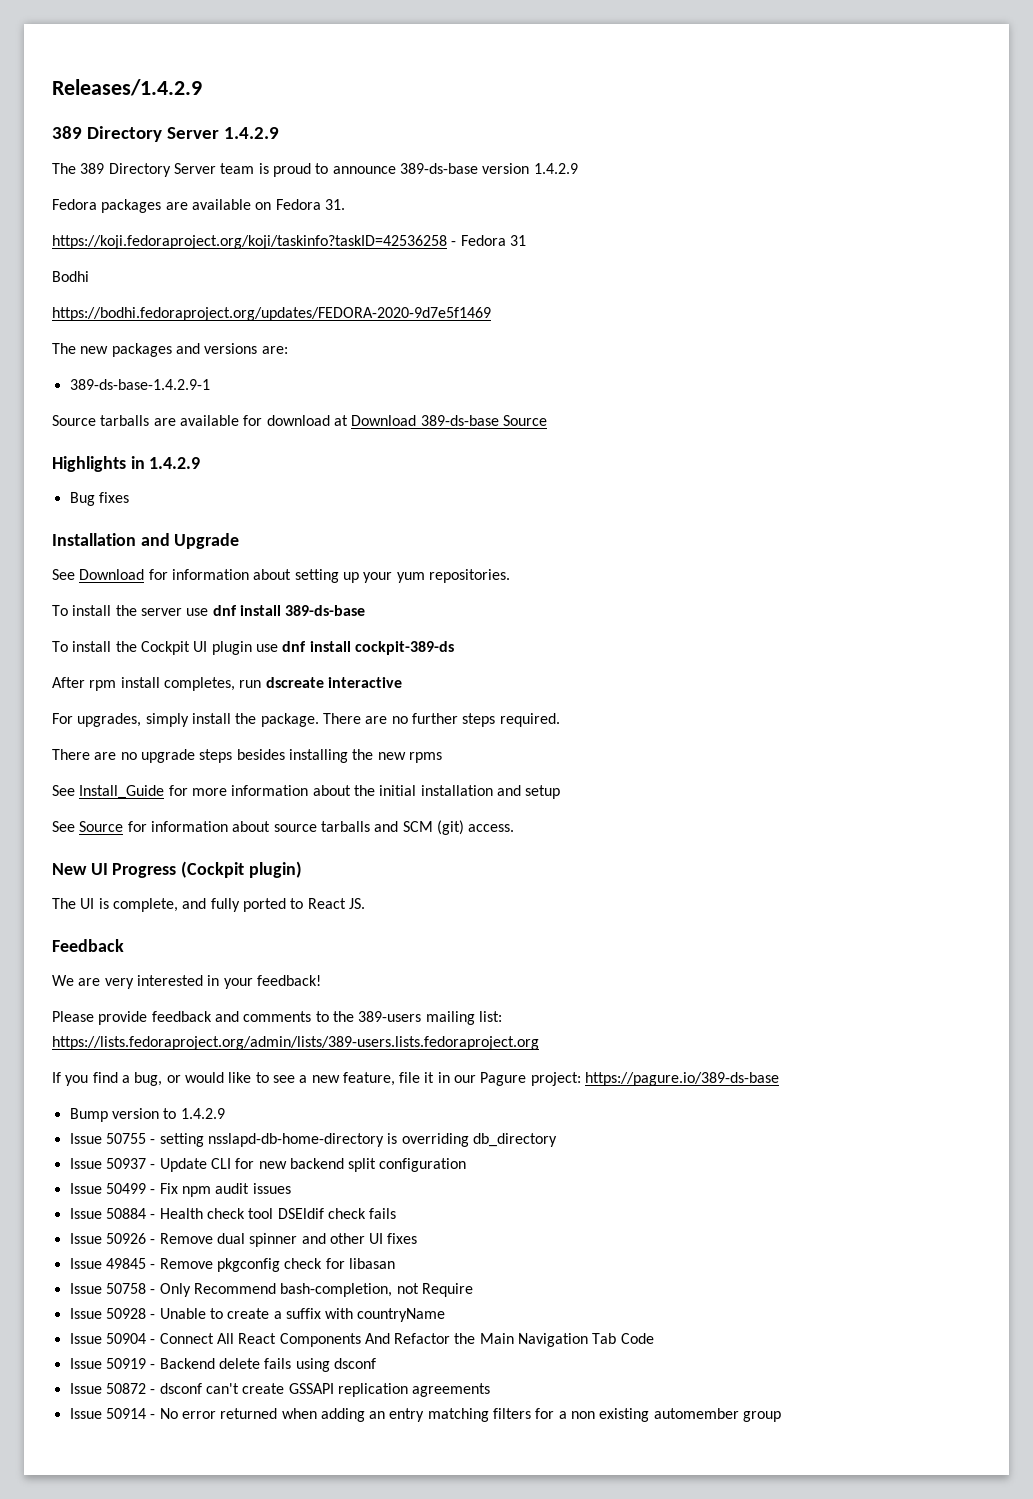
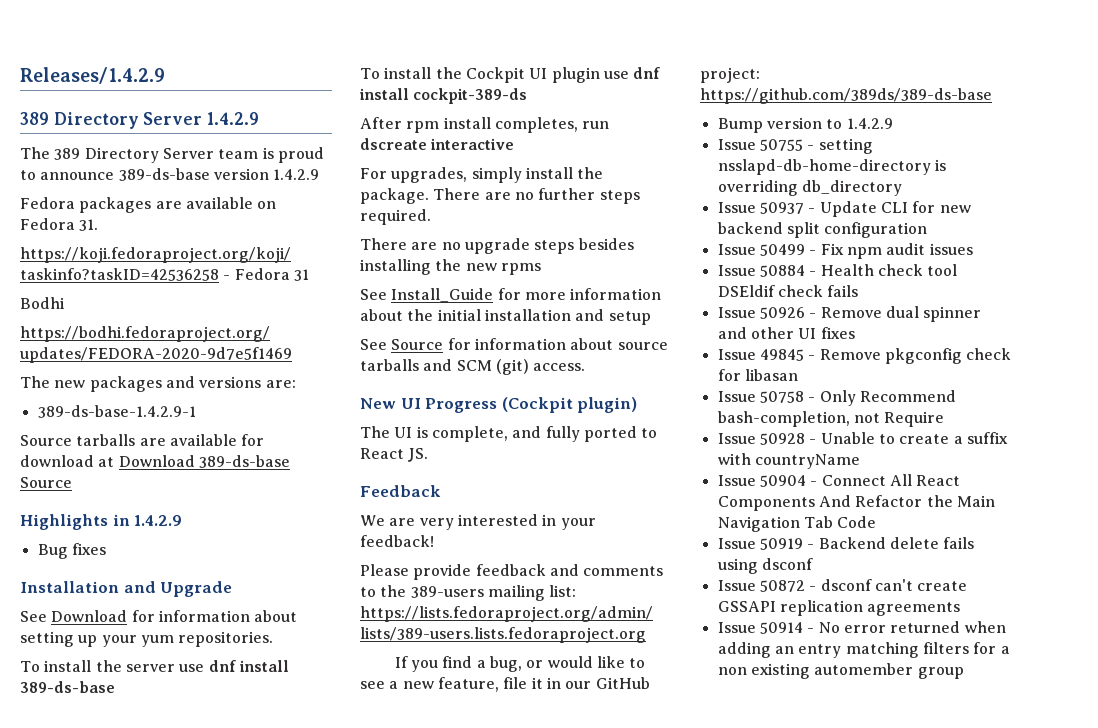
- If you find a bug, or would like to see a new feature, file it in our Pagure project: https://pagure.io/389-ds-base
+ If you find a bug, or would like to see a new feature, file it in our GitHub project: https://github.com/389ds/389-ds-base

